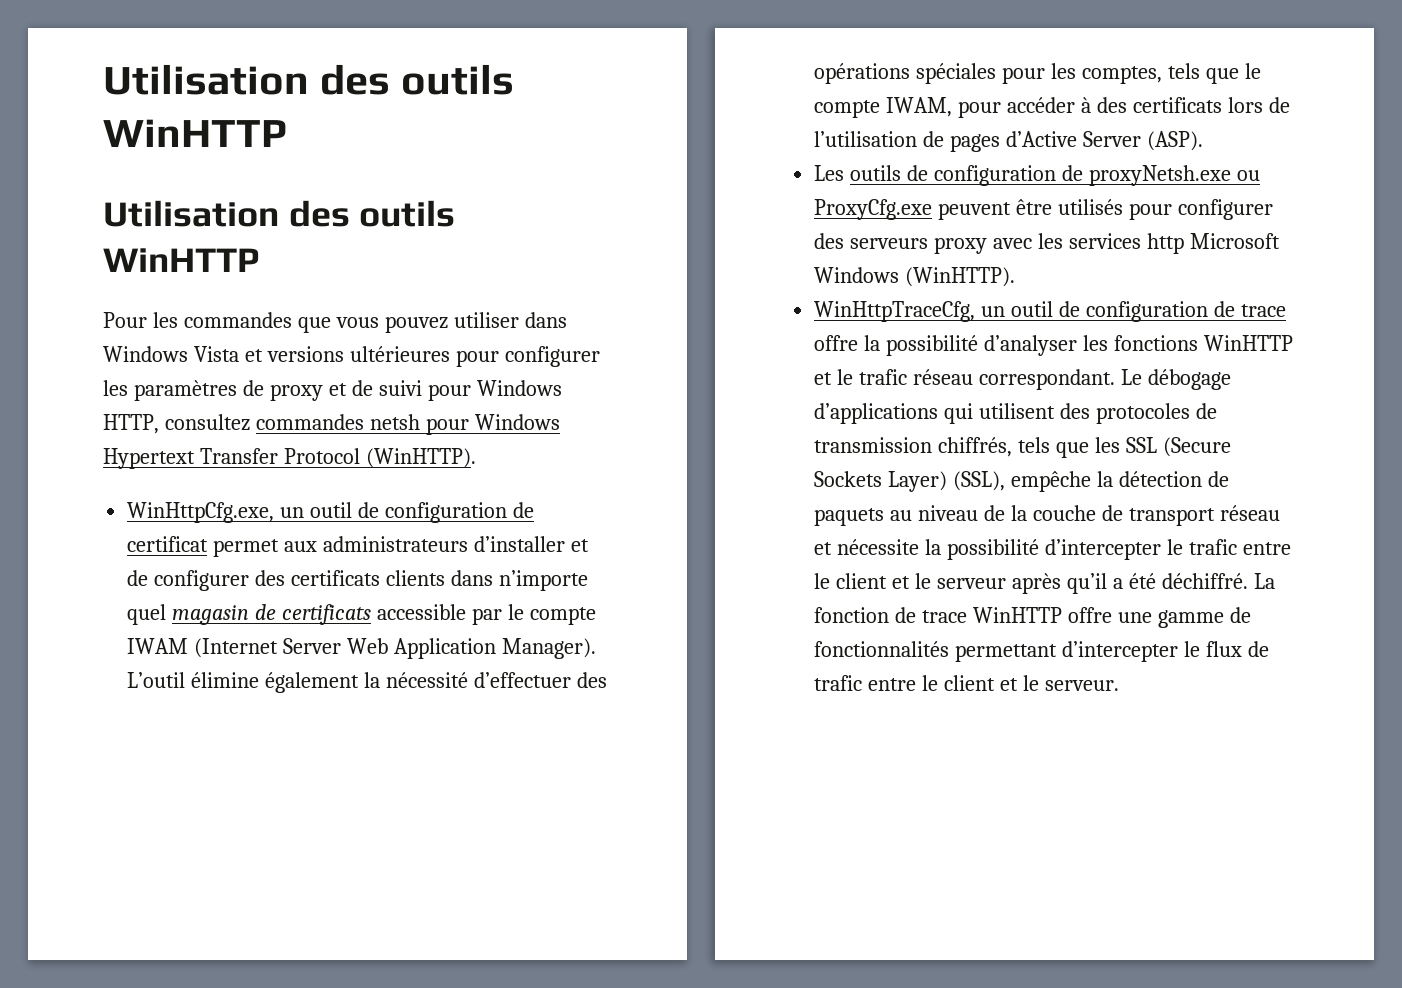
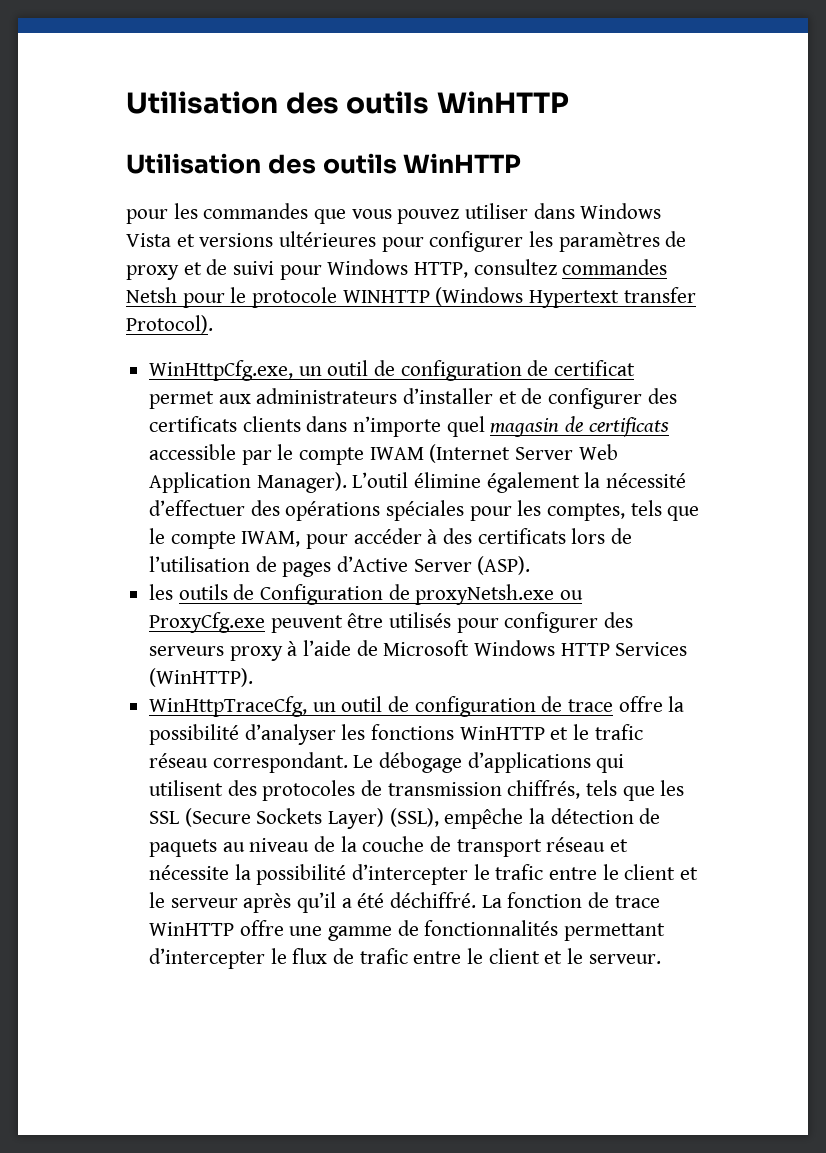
- Pour les commandes que vous pouvez utiliser dans Windows Vista et versions ultérieures pour configurer les paramètres de proxy et de suivi pour Windows HTTP, consultez commandes netsh pour Windows Hypertext Transfer Protocol (WinHTTP).
+ pour les commandes que vous pouvez utiliser dans Windows Vista et versions ultérieures pour configurer les paramètres de proxy et de suivi pour Windows HTTP, consultez commandes Netsh pour le protocole WINHTTP (Windows Hypertext transfer Protocol).
- Les outils de configuration de proxyNetsh.exe ou ProxyCfg.exe peuvent être utilisés pour configurer des serveurs proxy avec les services http Microsoft Windows (WinHTTP).
+ les outils de Configuration de proxyNetsh.exe ou ProxyCfg.exe peuvent être utilisés pour configurer des serveurs proxy à l’aide de Microsoft Windows HTTP Services (WinHTTP).

